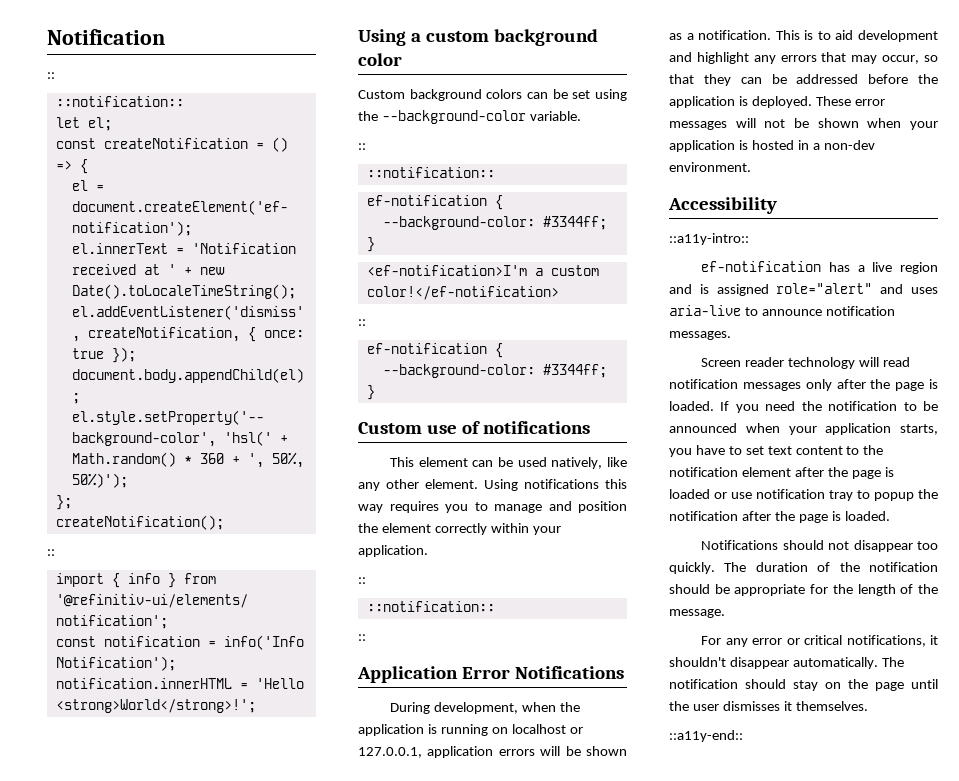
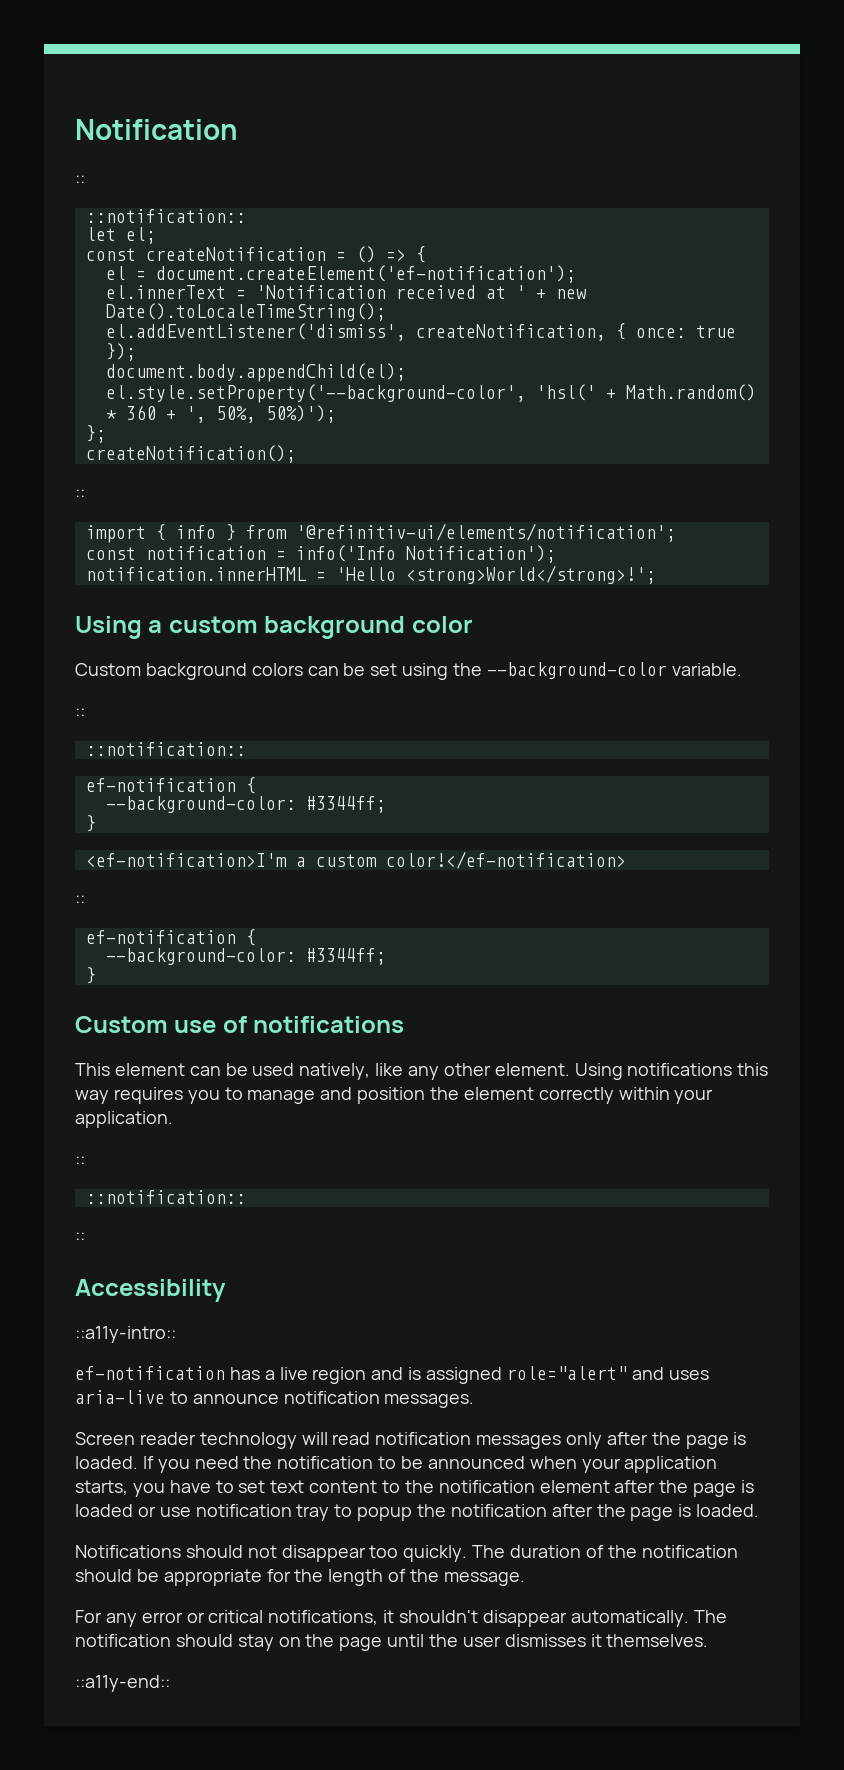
- Application Error Notifications
- During development, when the application is running on localhost or 127.0.0.1, application errors will be shown as a notification. This is to aid development and highlight any errors that may occur, so that they can be addressed before the application is deployed. These error messages will not be shown when your application is hosted in a non-dev environment.

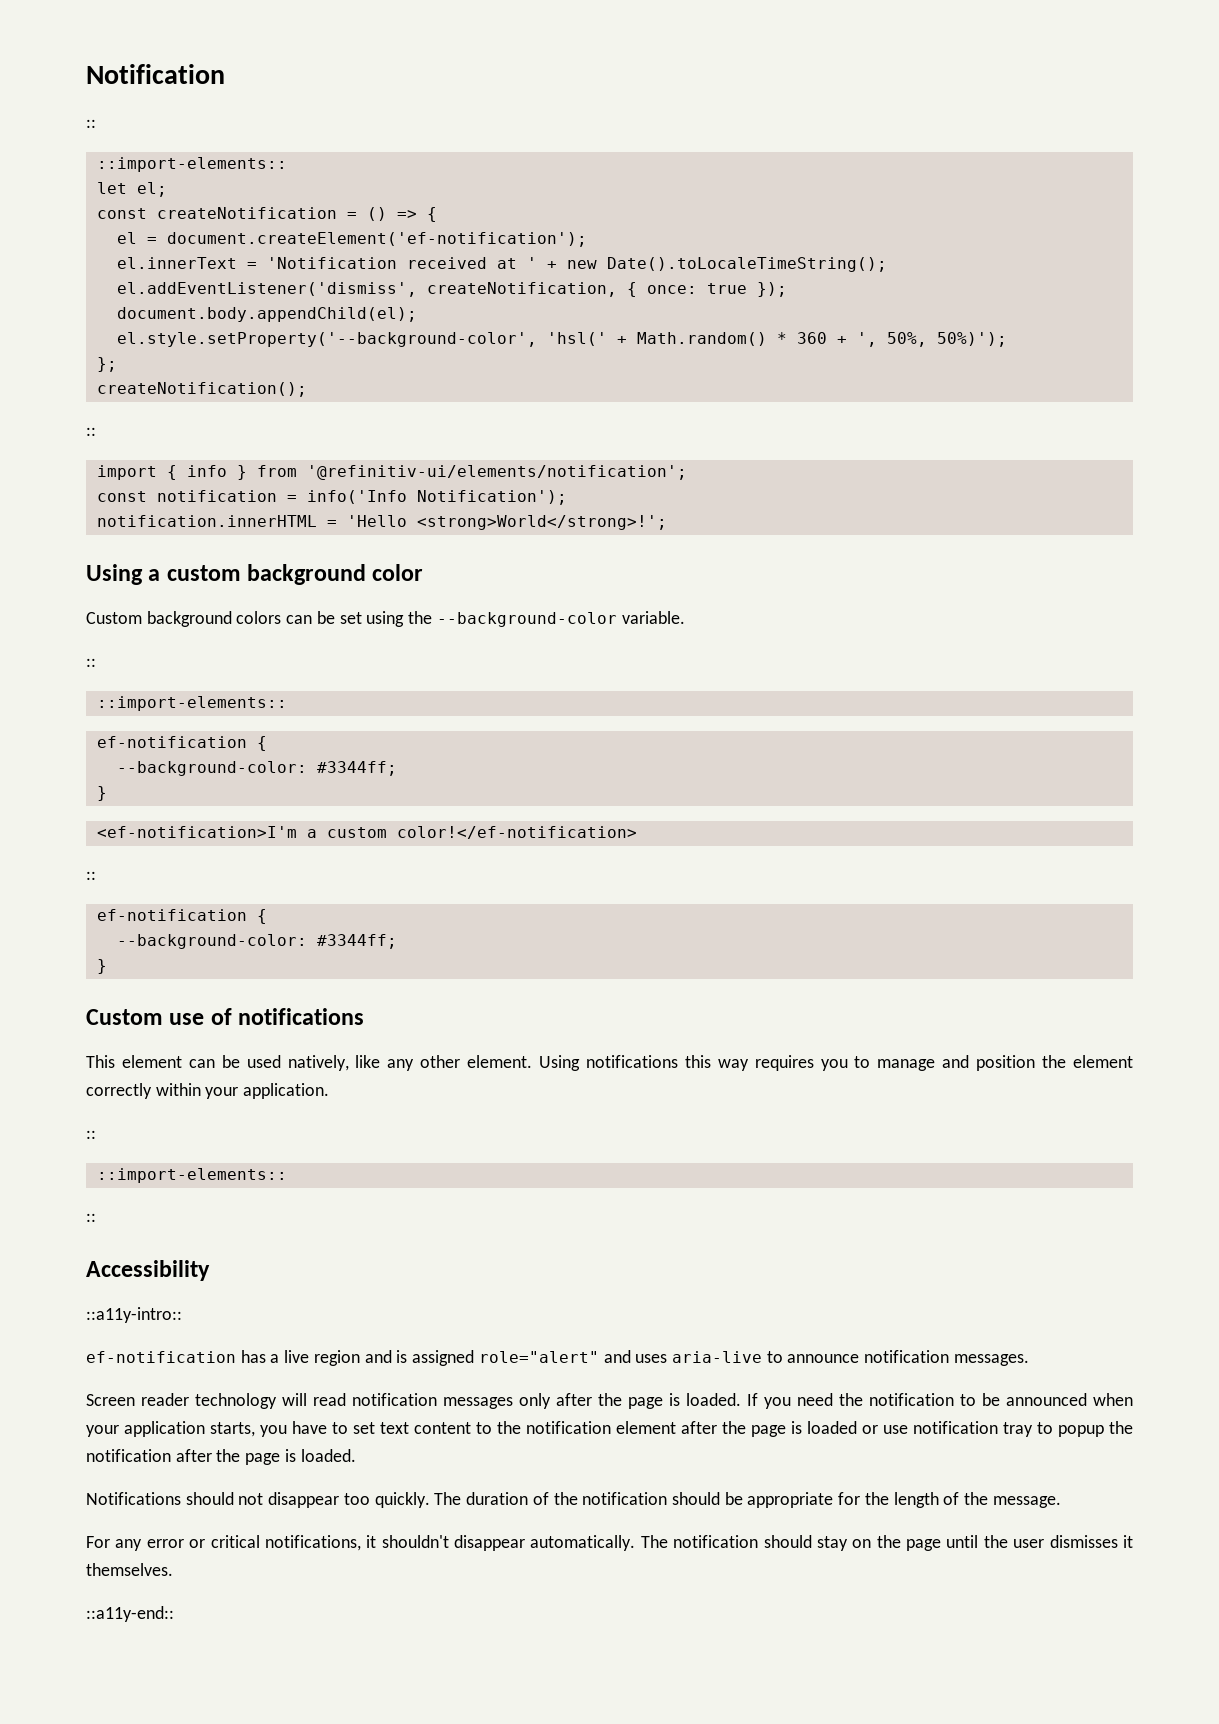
  Notification
  ::
- ::notification::
+ ::import-elements::
  Custom background colors can be set using the --background-color variable.
  ::
- ::notification::
+ ::import-elements::
  Using notifications this way requires you to manage and position the element correctly within your application.
  ::
- ::notification::
+ ::import-elements::

